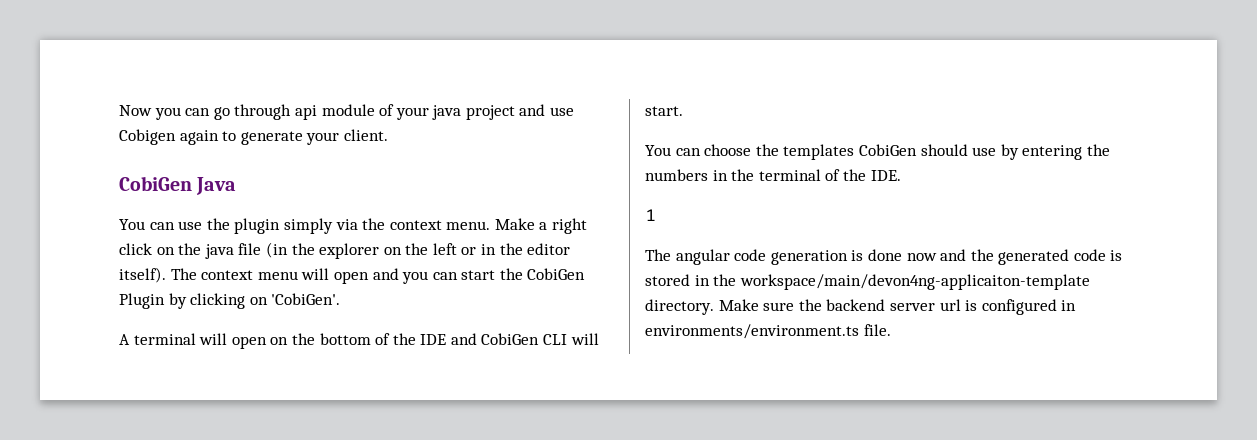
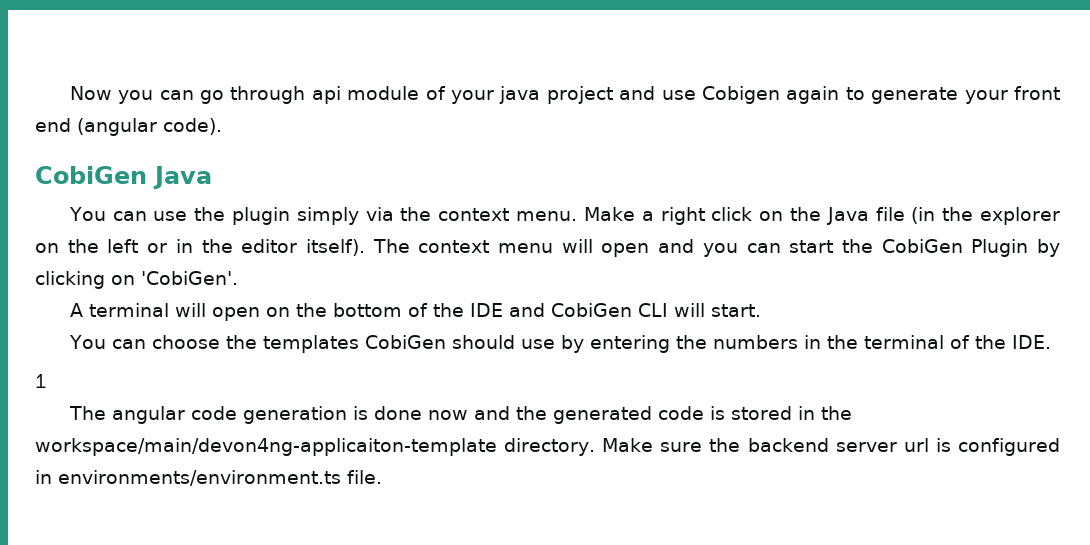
- Now you can go through api module of your java project and use Cobigen again to generate your client.
+ Now you can go through api module of your java project and use Cobigen again to generate your front end (angular code).
- Make a right click on the java file (in the explorer on the left or in the editor itself).
+ Make a right click on the Java file (in the explorer on the left or in the editor itself).

